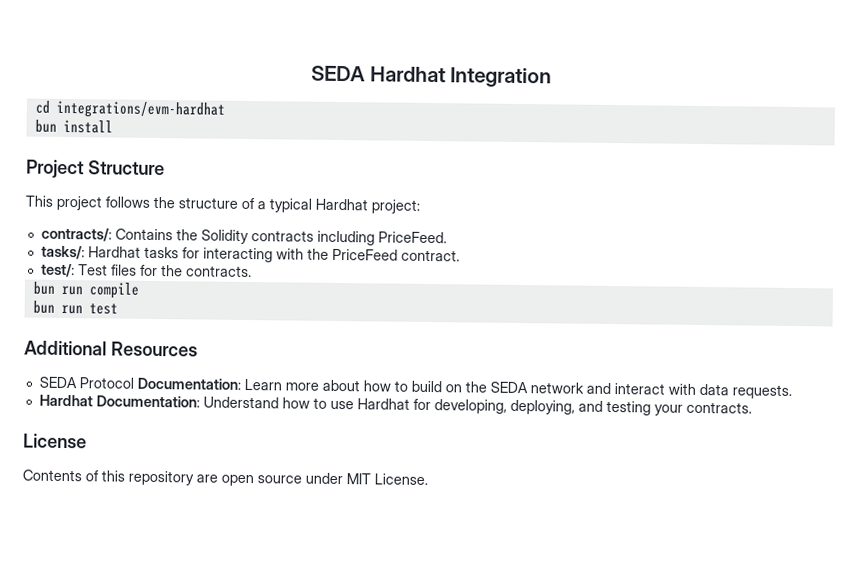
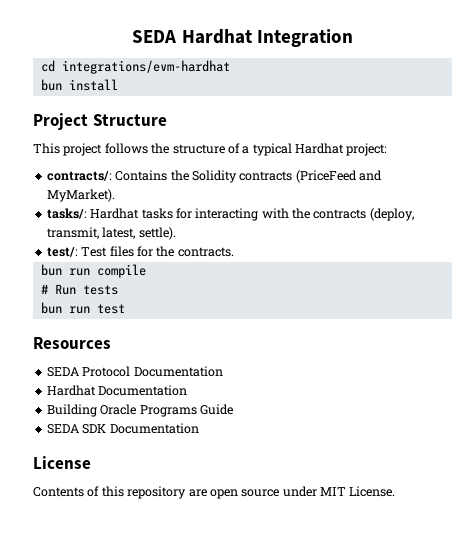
- contracts/: Contains the Solidity contracts including PriceFeed.
+ contracts/: Contains the Solidity contracts (PriceFeed and MyMarket).
- tasks/: Hardhat tasks for interacting with the PriceFeed contract.
+ tasks/: Hardhat tasks for interacting with the contracts (deploy, transmit, latest, settle).
+ # Run tests
- Additional Resources
+ Resources
- SEDA Protocol Documentation: Learn more about how to build on the SEDA network and interact with data requests.
- Hardhat Documentation: Understand how to use Hardhat for developing, deploying, and testing your contracts.
+ SEDA Protocol Documentation
+ Hardhat Documentation
+ Building Oracle Programs Guide
+ SEDA SDK Documentation

